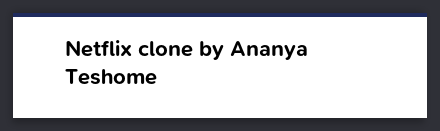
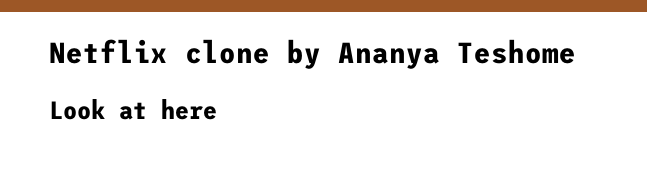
+ Look at here

